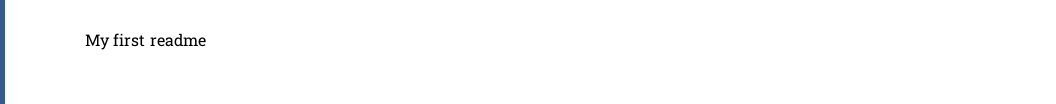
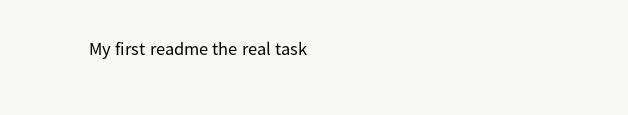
- My first readme
+ My first readme the real task

